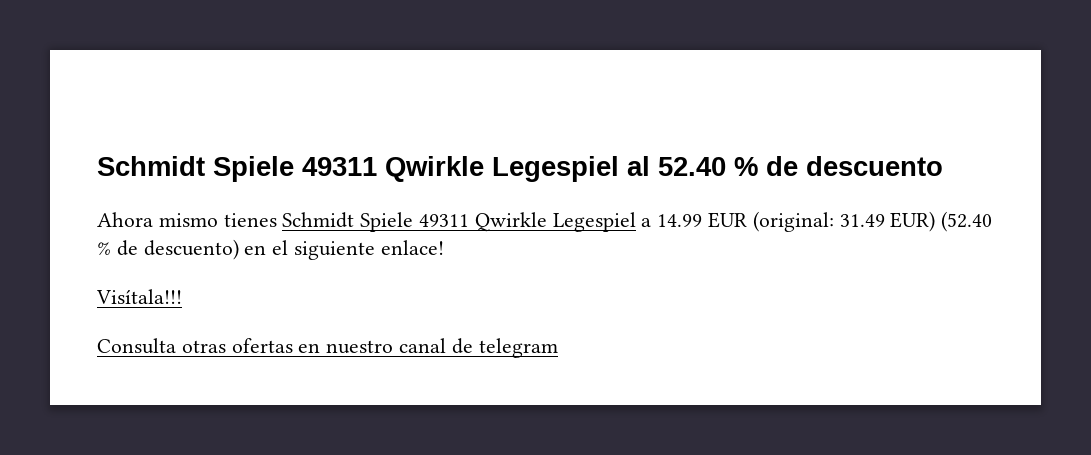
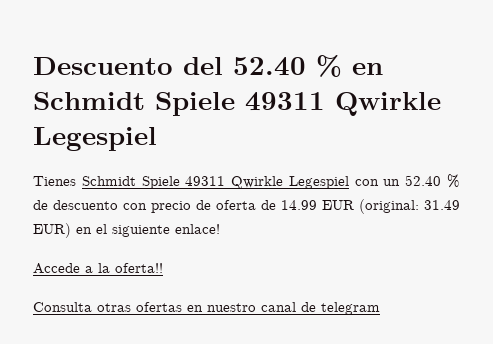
- Schmidt Spiele 49311 Qwirkle Legespiel al 52.40 % de descuento
- Ahora mismo tienes Schmidt Spiele 49311 Qwirkle Legespiel a 14.99 EUR (original: 31.49 EUR) (52.40 % de descuento) en el siguiente enlace!
+ Descuento del 52.40 % en Schmidt Spiele 49311 Qwirkle Legespiel
+ Tienes Schmidt Spiele 49311 Qwirkle Legespiel con un 52.40 % de descuento con precio de oferta de 14.99 EUR (original: 31.49 EUR) en el siguiente enlace!
- Visítala!!!
+ Accede a la oferta!!

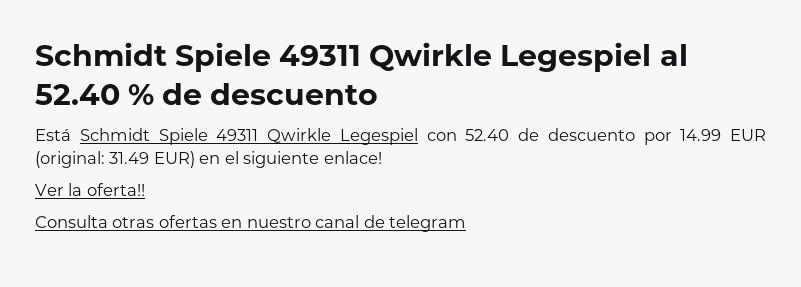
- Descuento del 52.40 % en Schmidt Spiele 49311 Qwirkle Legespiel
- Tienes Schmidt Spiele 49311 Qwirkle Legespiel con un 52.40 % de descuento con precio de oferta de 14.99 EUR (original: 31.49 EUR) en el siguiente enlace!
+ Schmidt Spiele 49311 Qwirkle Legespiel al 52.40 % de descuento
+ Está Schmidt Spiele 49311 Qwirkle Legespiel con 52.40 de descuento por 14.99 EUR (original: 31.49 EUR) en el siguiente enlace!
- Accede a la oferta!!
+ Ver la oferta!!

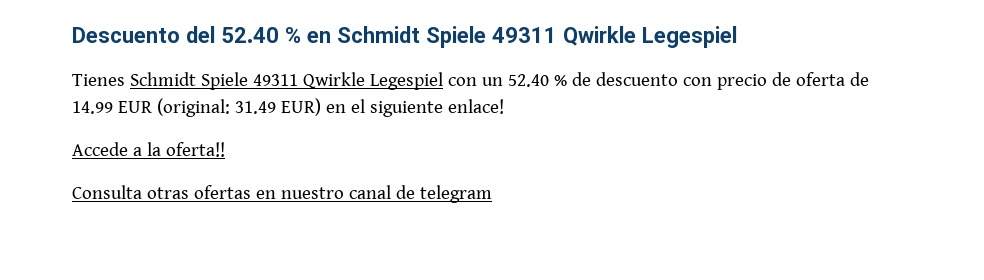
- Schmidt Spiele 49311 Qwirkle Legespiel al 52.40 % de descuento
- Está Schmidt Spiele 49311 Qwirkle Legespiel con 52.40 de descuento por 14.99 EUR (original: 31.49 EUR) en el siguiente enlace!
+ Descuento del 52.40 % en Schmidt Spiele 49311 Qwirkle Legespiel
+ Tienes Schmidt Spiele 49311 Qwirkle Legespiel con un 52.40 % de descuento con precio de oferta de 14.99 EUR (original: 31.49 EUR) en el siguiente enlace!
- Ver la oferta!!
+ Accede a la oferta!!

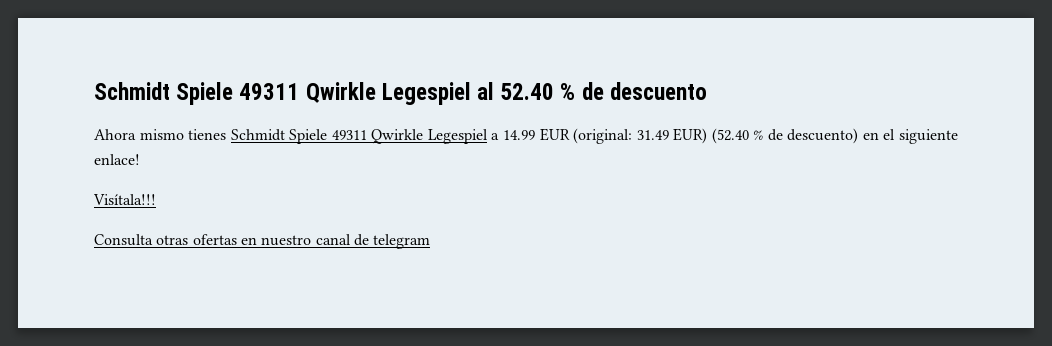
- Descuento del 52.40 % en Schmidt Spiele 49311 Qwirkle Legespiel
- Tienes Schmidt Spiele 49311 Qwirkle Legespiel con un 52.40 % de descuento con precio de oferta de 14.99 EUR (original: 31.49 EUR) en el siguiente enlace!
+ Schmidt Spiele 49311 Qwirkle Legespiel al 52.40 % de descuento
+ Ahora mismo tienes Schmidt Spiele 49311 Qwirkle Legespiel a 14.99 EUR (original: 31.49 EUR) (52.40 % de descuento) en el siguiente enlace!
- Accede a la oferta!!
+ Visítala!!!

